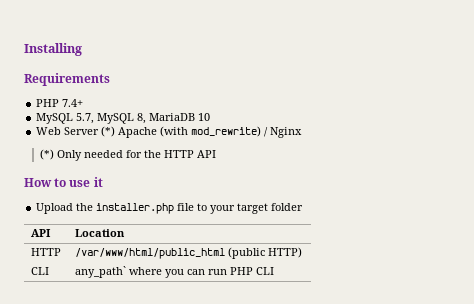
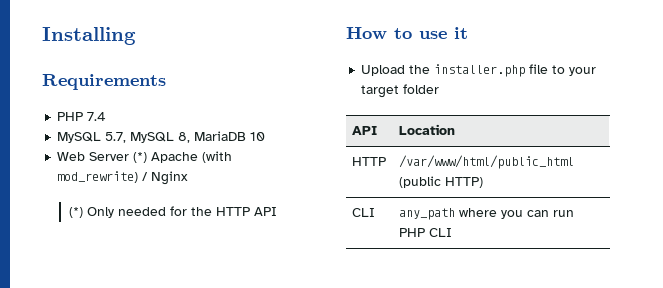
- PHP 7.4+
+ PHP 7.4
- CLI | any_path` where you can run PHP CLI
+ CLI | any_path where you can run PHP CLI

